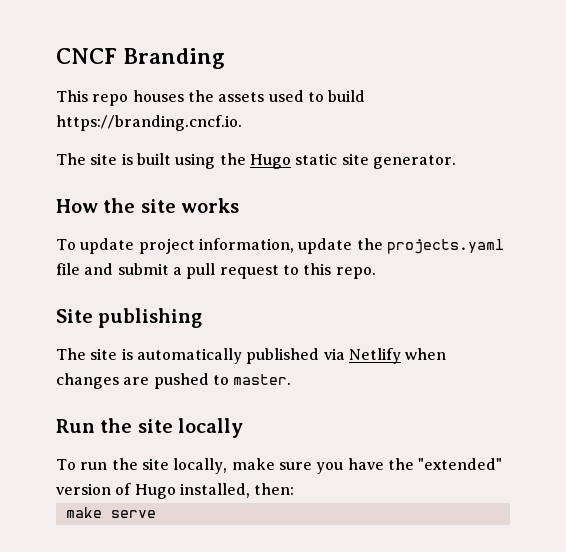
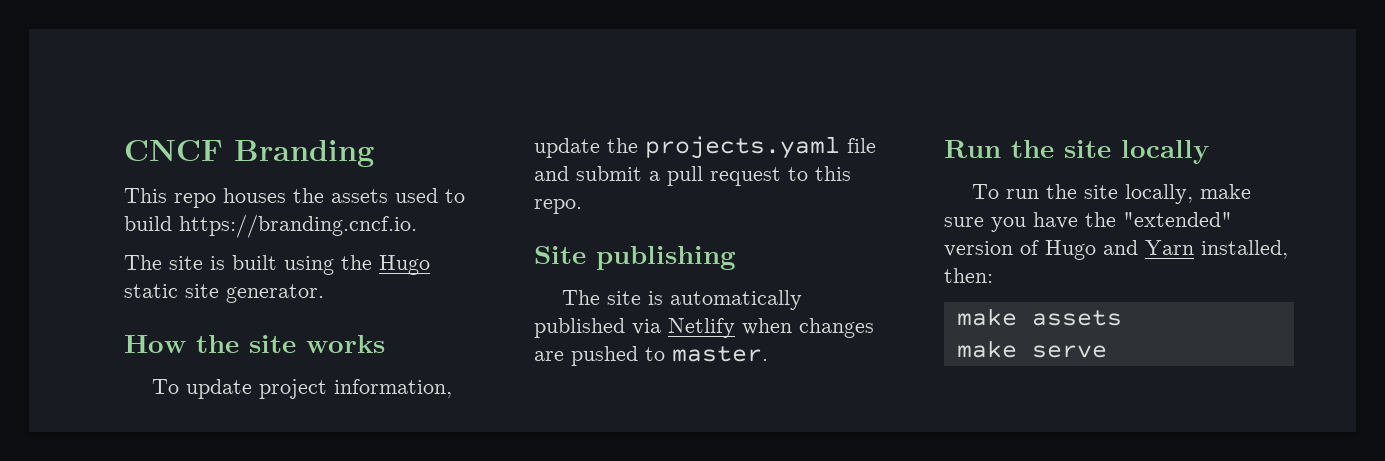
- To run the site locally, make sure you have the "extended" version of Hugo installed, then:
+ To run the site locally, make sure you have the "extended" version of Hugo and Yarn installed, then:
+ make assets

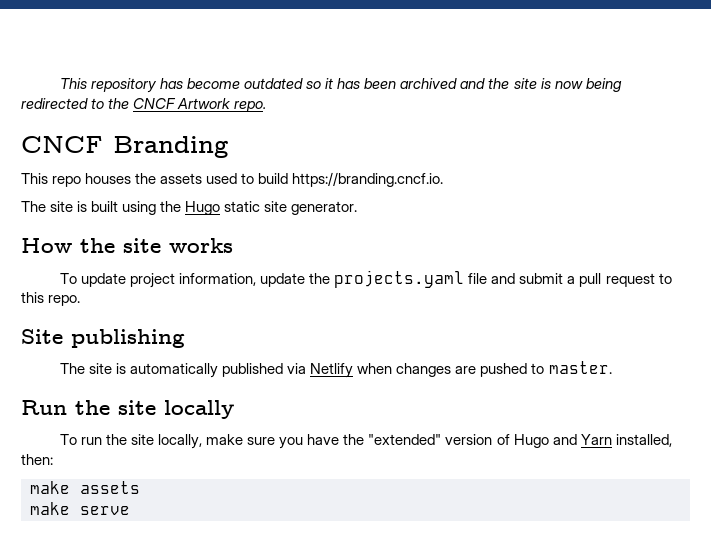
+ This repository has become outdated so it has been archived and the site is now being redirected to the CNCF Artwork repo.

